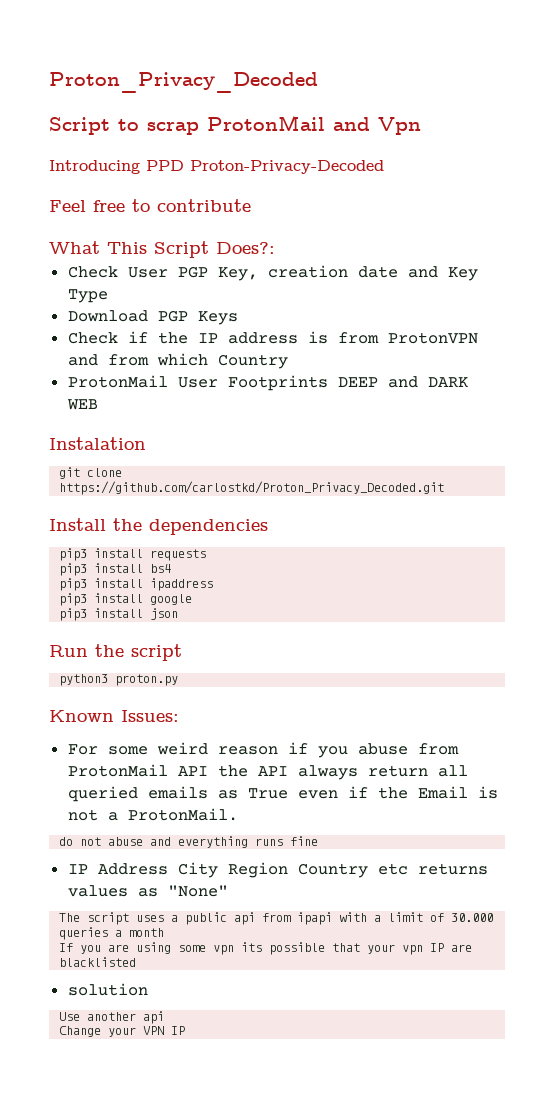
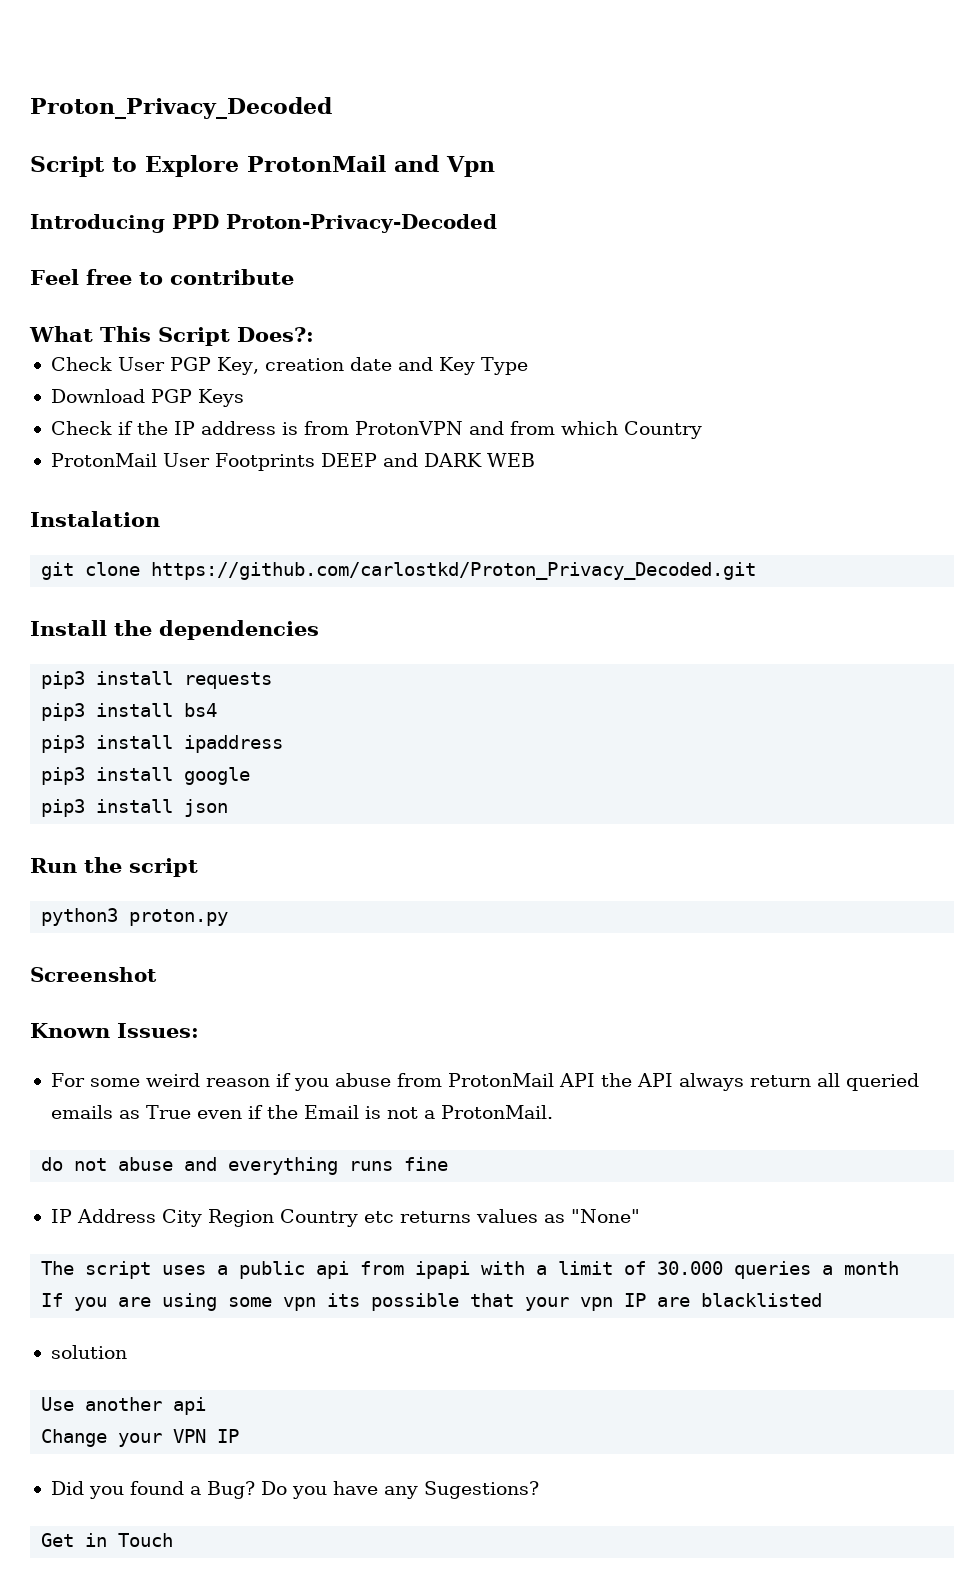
- Script to scrap ProtonMail and Vpn
+ Script to Explore ProtonMail and Vpn
+ Screenshot
+ Did you found a Bug? Do you have any Sugestions?
+ Get in Touch

